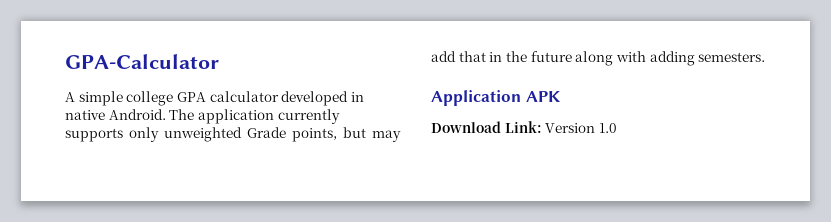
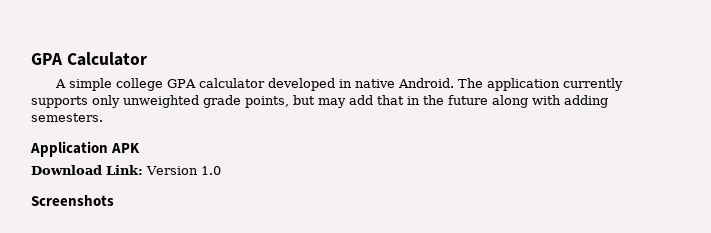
- GPA-Calculator
+ GPA Calculator
- The application currently supports only unweighted Grade points, but may add that in the future along with adding semesters.
+ The application currently supports only unweighted grade points, but may add that in the future along with adding semesters.
+ Screenshots

